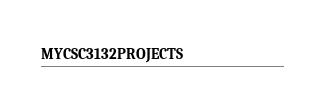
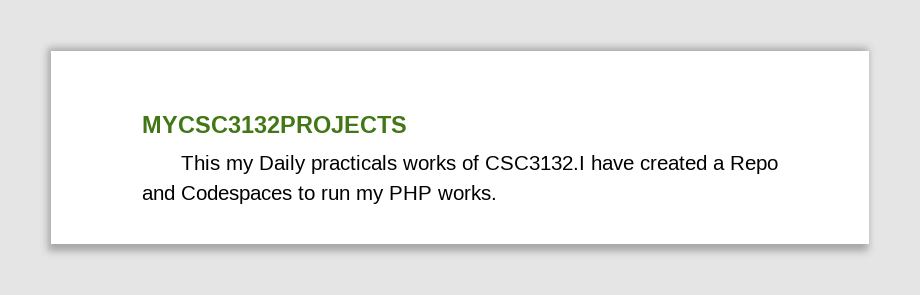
+ This my Daily practicals works of CSC3132.I have created a Repo and Codespaces to run my PHP works.

